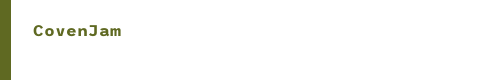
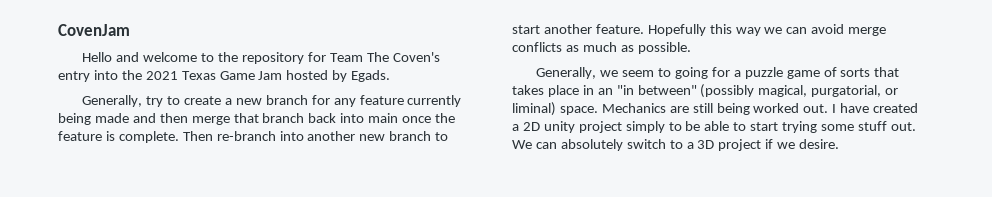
+ Hello and welcome to the repository for Team The Coven's entry into the 2021 Texas Game Jam hosted by Egads.
+ Generally, try to create a new branch for any feature currently being made and then merge that branch back into main once the feature is complete. Then re-branch into another new branch to start another feature. Hopefully this way we can avoid merge conflicts as much as possible.
+ Generally, we seem to going for a puzzle game of sorts that takes place in an "in between" (possibly magical, purgatorial, or liminal) space. Mechanics are still being worked out. I have created a 2D unity project simply to be able to start trying some stuff out. We can absolutely switch to a 3D project if we desire.

